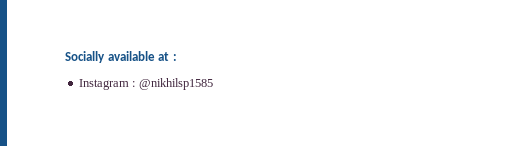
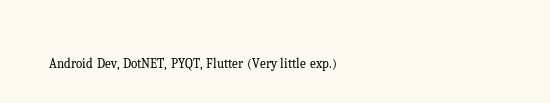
- Socially available at :
- Instagram : @nikhilsp1585
+ Android Dev, DotNET, PYQT, Flutter (Very little exp.)

